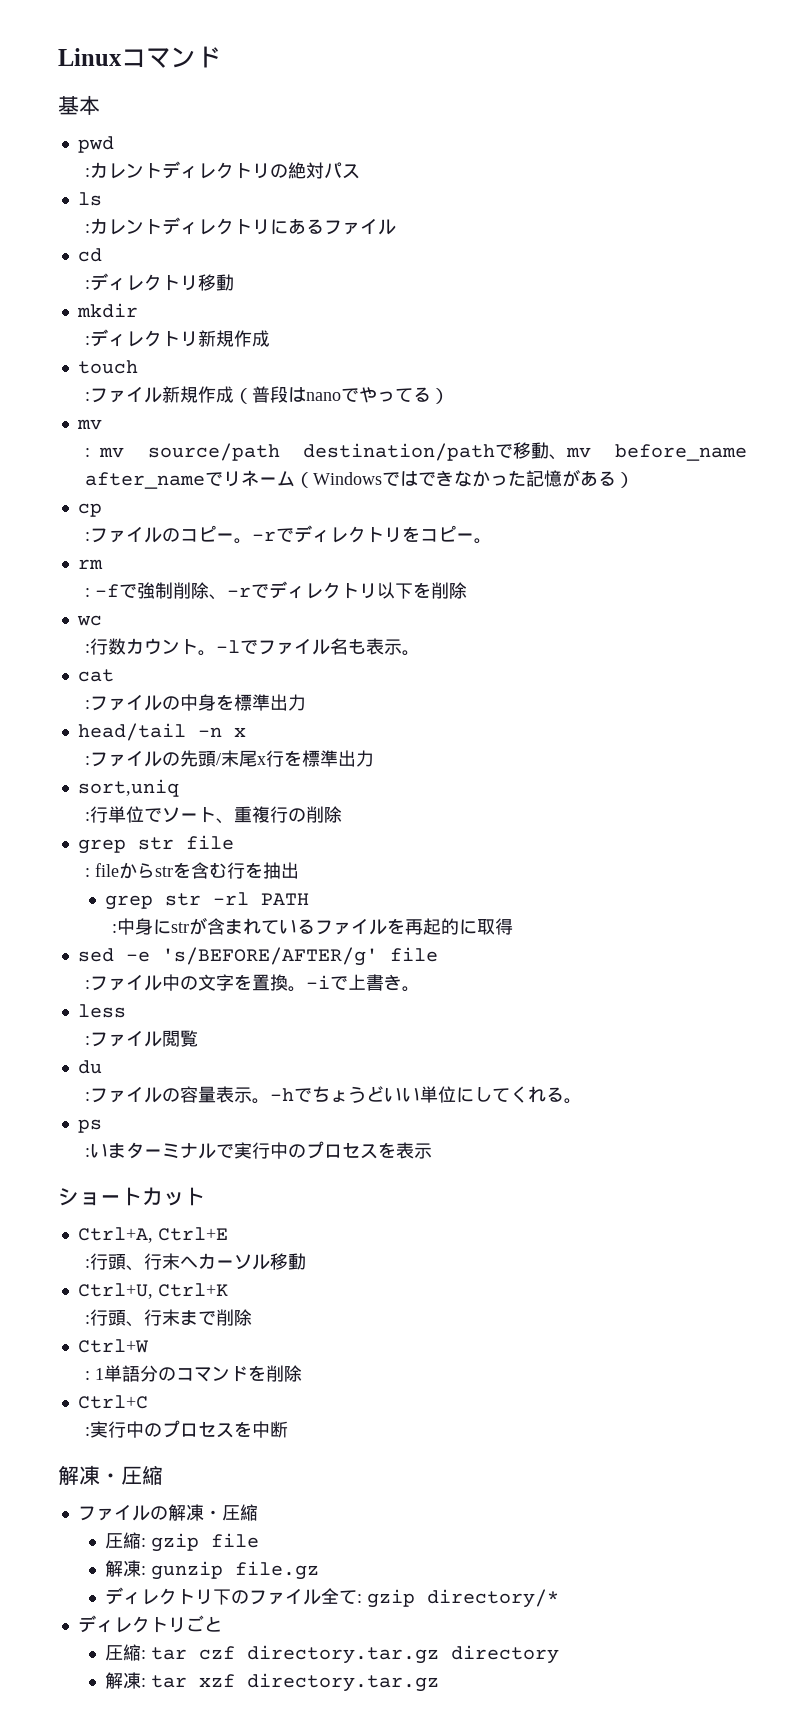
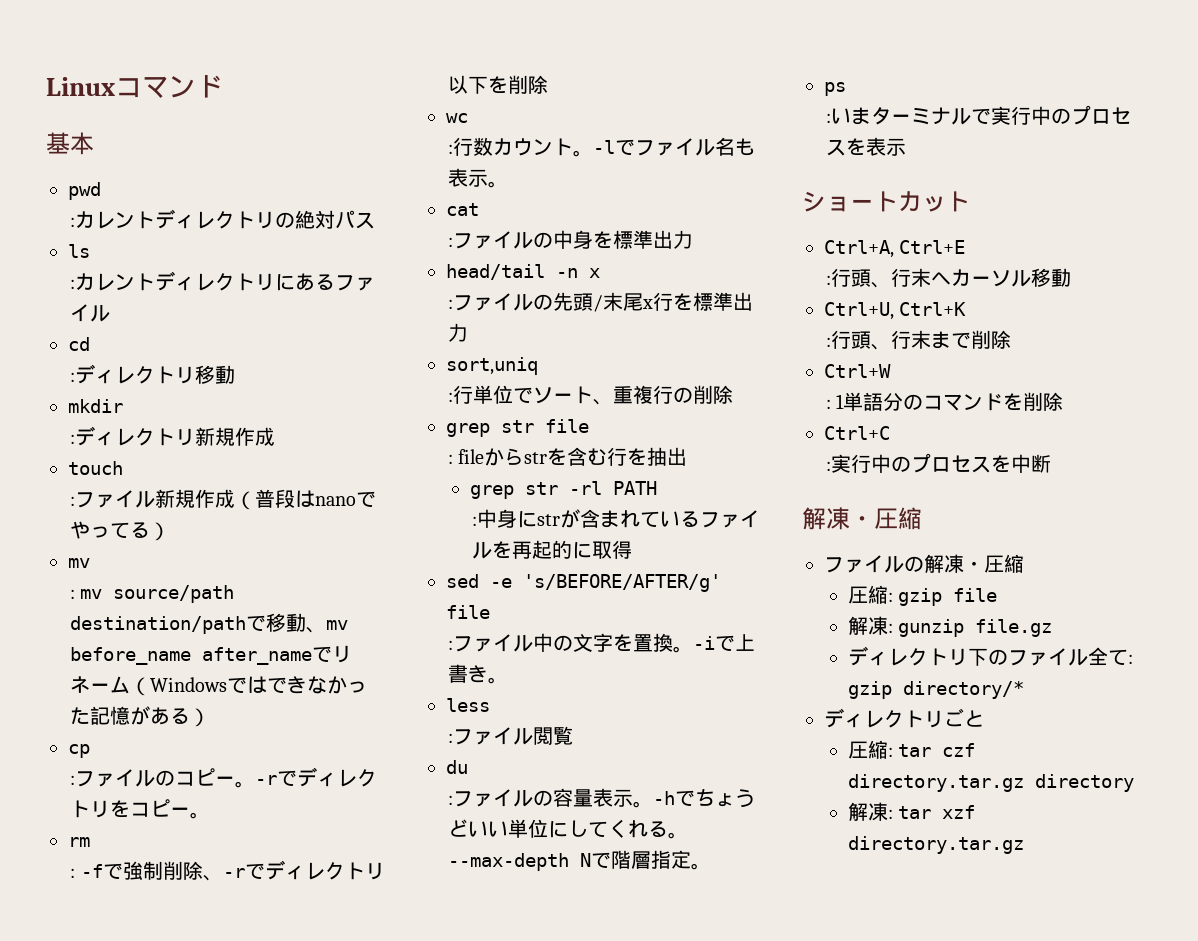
+ --max-depth Nで階層指定。

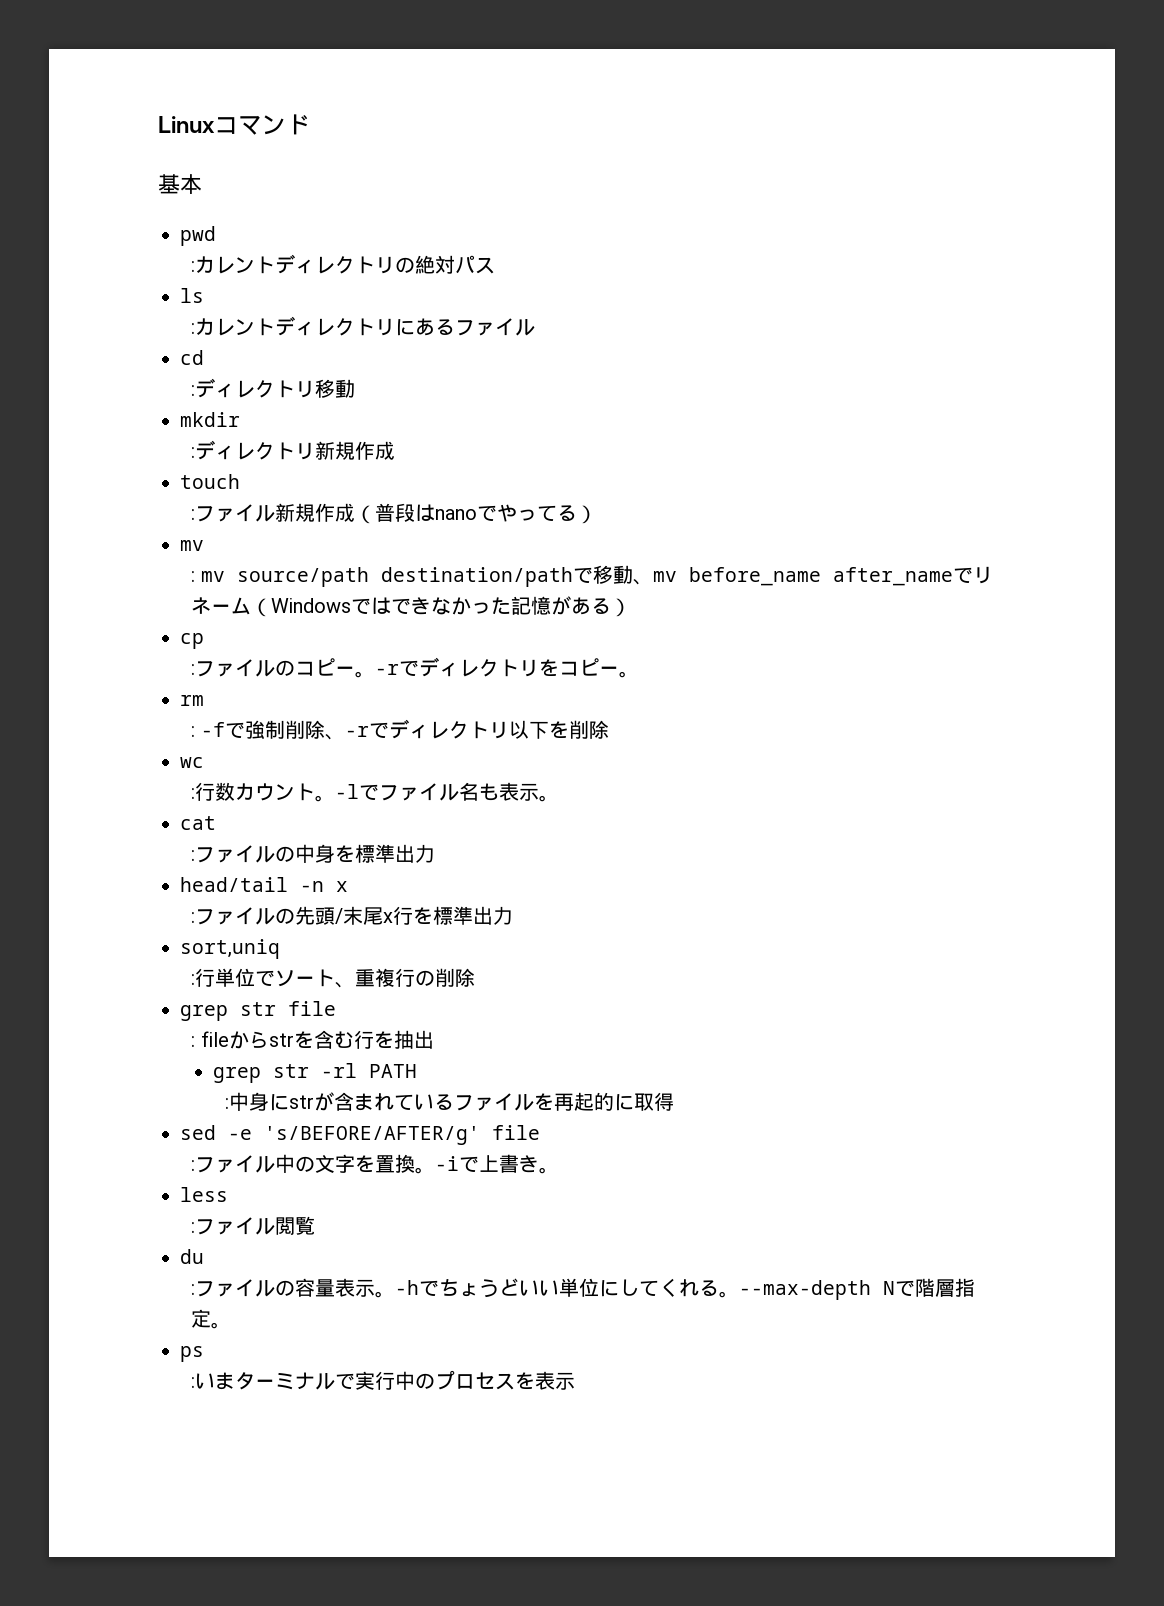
- ショートカット
- Ctrl+A, Ctrl+E
- :行頭、行末へカーソル移動
- Ctrl+U, Ctrl+K
- :行頭、行末まで削除
- Ctrl+W
- : 1単語分のコマンドを削除
- Ctrl+C
- :実行中のプロセスを中断
- 解凍・圧縮
- ファイルの解凍・圧縮
- 圧縮: gzip file
- 解凍: gunzip file.gz
- ディレクトリ下のファイル全て: gzip directory/*
- ディレクトリごと
- 圧縮: tar czf directory.tar.gz directory
- 解凍: tar xzf directory.tar.gz

